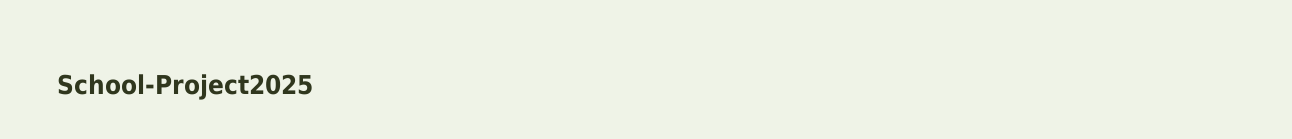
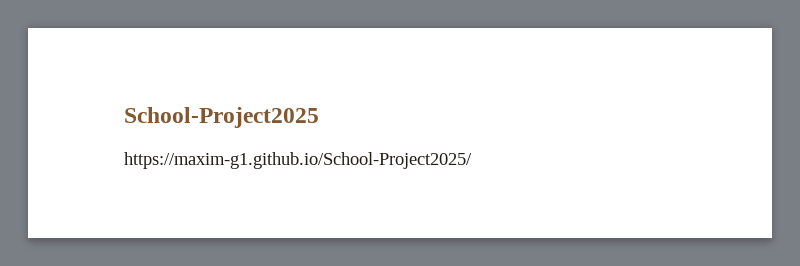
+ https://maxim-g1.github.io/School-Project2025/

